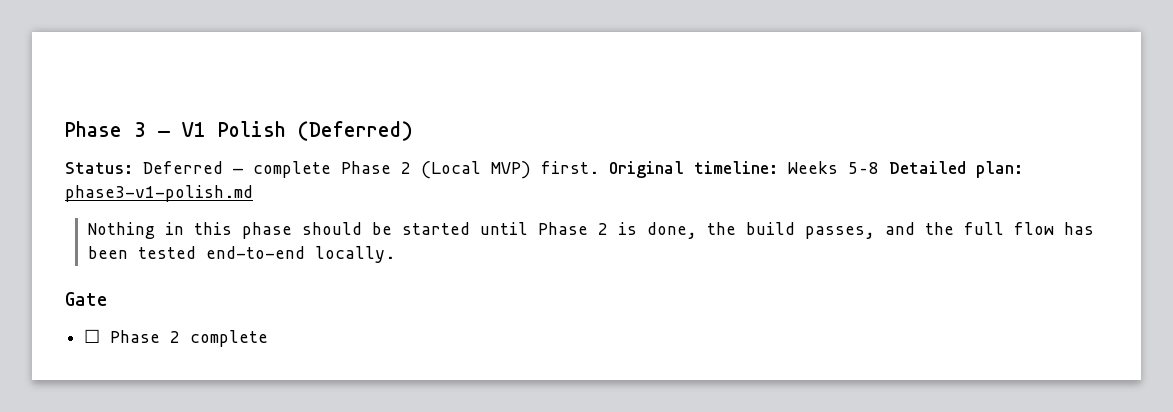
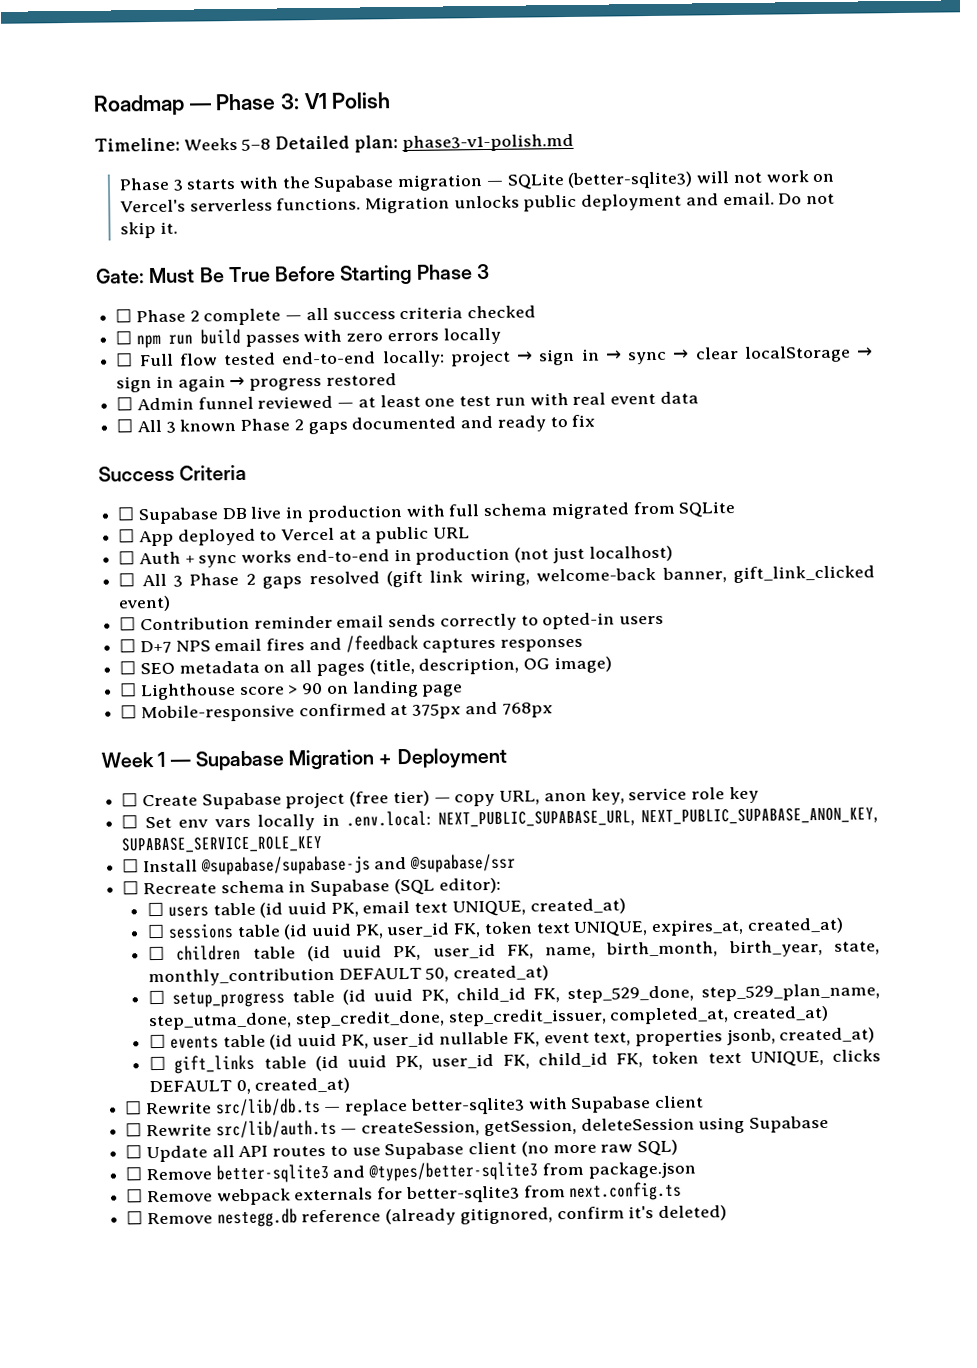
- Phase 3 — V1 Polish (Deferred)
- Status: Deferred — complete Phase 2 (Local MVP) first. Original timeline: Weeks 5–8 Detailed plan: phase3-v1-polish.md
+ Roadmap — Phase 3: V1 Polish
+ Timeline: Weeks 5–8 Detailed plan: phase3-v1-polish.md
- Nothing in this phase should be started until Phase 2 is done, the build passes, and the full flow has been tested end-to-end locally.
- Gate
- ☐ Phase 2 complete
+ Phase 3 starts with the Supabase migration — SQLite (better-sqlite3) will not work on Vercel's serverless functions. Migration unlocks public deployment and email. Do not skip it.
+ Gate: Must Be True Before Starting Phase 3
+ ☐ Phase 2 complete — all success criteria checked
+ ☐ npm run build passes with zero errors locally
+ ☐ Full flow tested end-to-end locally: project → sign in → sync → clear localStorage → sign in again → progress restored
+ ☐ Admin funnel reviewed — at least one test run with real event data
+ ☐ All 3 known Phase 2 gaps documented and ready to fix
+ Success Criteria
+ ☐ Supabase DB live in production with full schema migrated from SQLite
+ ☐ App deployed to Vercel at a public URL
+ ☐ Auth + sync works end-to-end in production (not just localhost)
+ ☐ All 3 Phase 2 gaps resolved (gift link wiring, welcome-back banner, gift_link_clicked event)
+ ☐ Contribution reminder email sends correctly to opted-in users
+ ☐ D+7 NPS email fires and /feedback captures responses
+ ☐ SEO metadata on all pages (title, description, OG image)
+ ☐ Lighthouse score > 90 on landing page
+ ☐ Mobile-responsive confirmed at 375px and 768px
+ Week 1 — Supabase Migration + Deployment
+ ☐ Create Supabase project (free tier) — copy URL, anon key, service role key
+ ☐ Set env vars locally in .env.local: NEXT_PUBLIC_SUPABASE_URL, NEXT_PUBLIC_SUPABASE_ANON_KEY, SUPABASE_SERVICE_ROLE_KEY
+ ☐ Install @supabase/supabase-js and @supabase/ssr
+ ☐ Recreate schema in Supabase (SQL editor):
+ ☐ users table (id uuid PK, email text UNIQUE, created_at)
+ ☐ sessions table (id uuid PK, user_id FK, token text UNIQUE, expires_at, created_at)
+ ☐ children table (id uuid PK, user_id FK, name, birth_month, birth_year, state, monthly_contribution DEFAULT 50, created_at)
+ ☐ setup_progress table (id uuid PK, child_id FK, step_529_done, step_529_plan_name, step_utma_done, step_credit_done, step_credit_issuer, completed_at, created_at)
+ ☐ events table (id uuid PK, user_id nullable FK, event text, properties jsonb, created_at)
+ ☐ gift_links table (id uuid PK, user_id FK, child_id FK, token text UNIQUE, clicks DEFAULT 0, created_at)
+ ☐ Rewrite src/lib/db.ts — replace better-sqlite3 with Supabase client
+ ☐ Rewrite src/lib/auth.ts — createSession, getSession, deleteSession using Supabase
+ ☐ Update all API routes to use Supabase client (no more raw SQL)
+ ☐ Remove better-sqlite3 and @types/better-sqlite3 from package.json
+ ☐ Remove webpack externals for better-sqlite3 from next.config.ts
+ ☐ Remove nestegg.db reference (already gitignored, confirm it's deleted)

